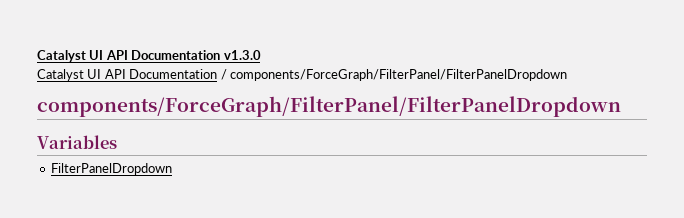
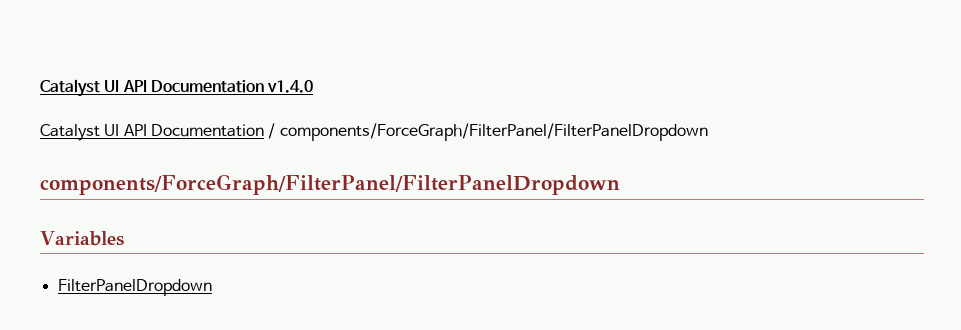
- Catalyst UI API Documentation v1.3.0
+ Catalyst UI API Documentation v1.4.0

